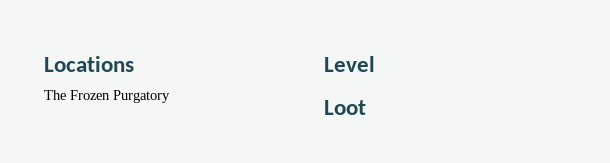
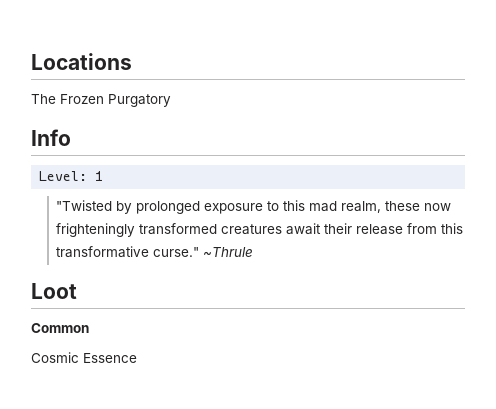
- Level
+ Info
+ Level: 1
+ "Twisted by prolonged exposure to this mad realm, these now frighteningly transformed creatures await their release from this transformative curse." ~Thrule
  Loot
+ Common
+ Cosmic Essence

